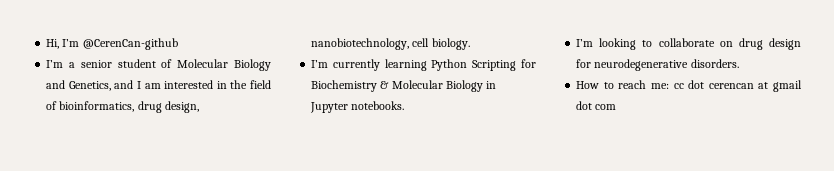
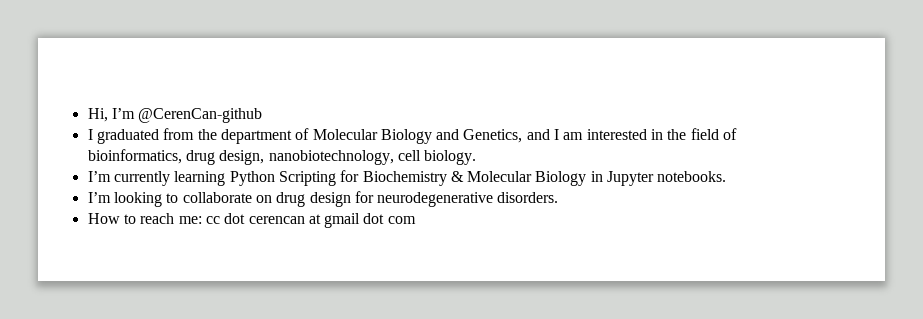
- I’m a senior student of Molecular Biology and Genetics, and I am interested in the field of bioinformatics, drug design, nanobiotechnology, cell biology.
+ I graduated from the department of Molecular Biology and Genetics, and I am interested in the field of bioinformatics, drug design, nanobiotechnology, cell biology.

